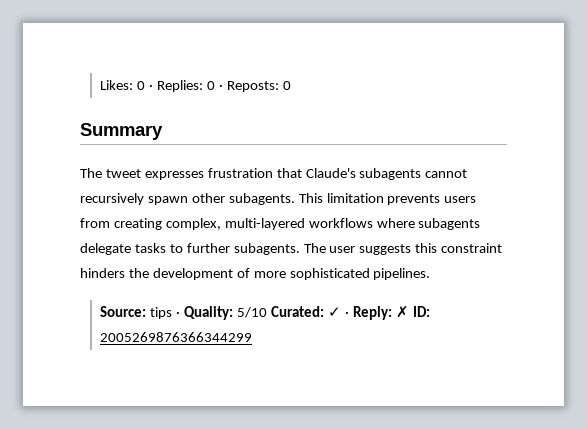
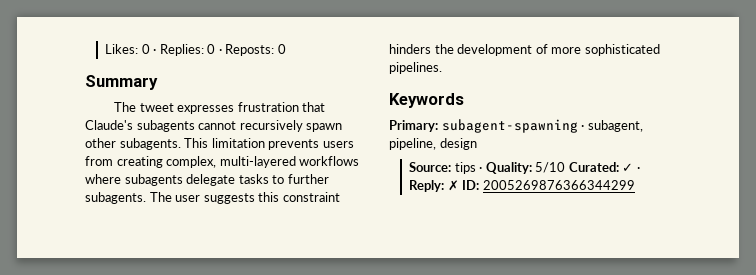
+ Keywords
+ Primary: subagent-spawning · subagent, pipeline, design

